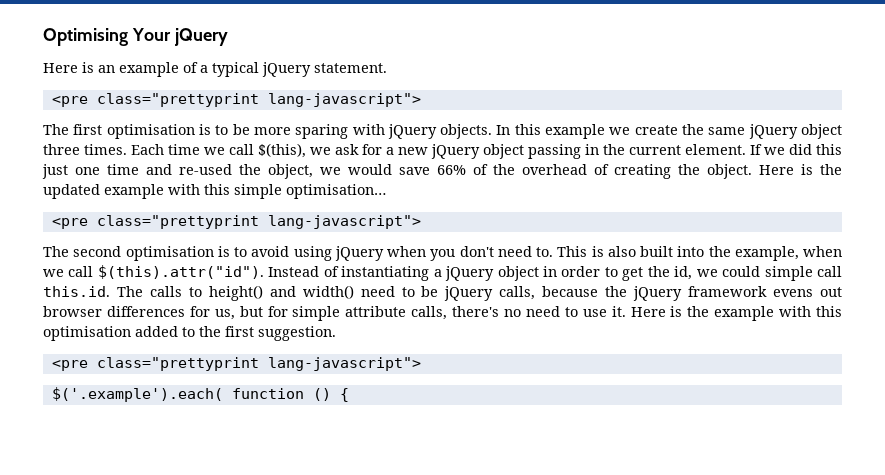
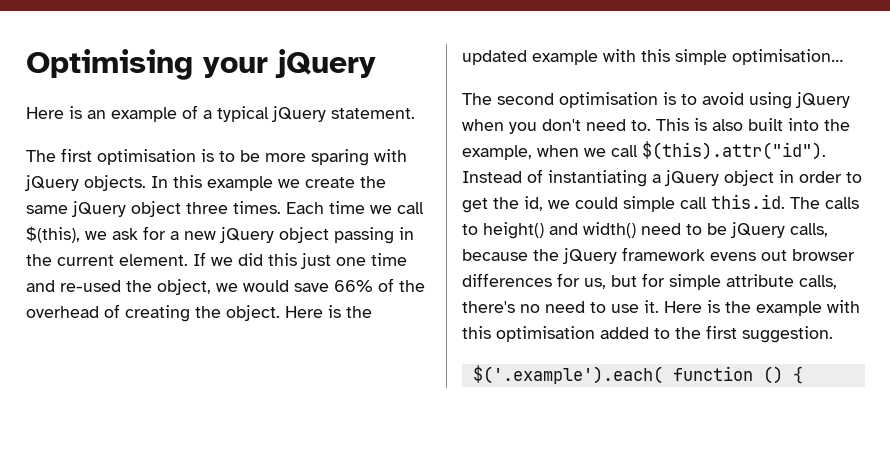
- Optimising Your jQuery
+ Optimising your jQuery
  Here is an example of a typical jQuery statement.
- <pre class="prettyprint lang-javascript">
  Here is the updated example with this simple optimisation…
- <pre class="prettyprint lang-javascript">
  Here is the example with this optimisation added to the first suggestion.
- <pre class="prettyprint lang-javascript">

